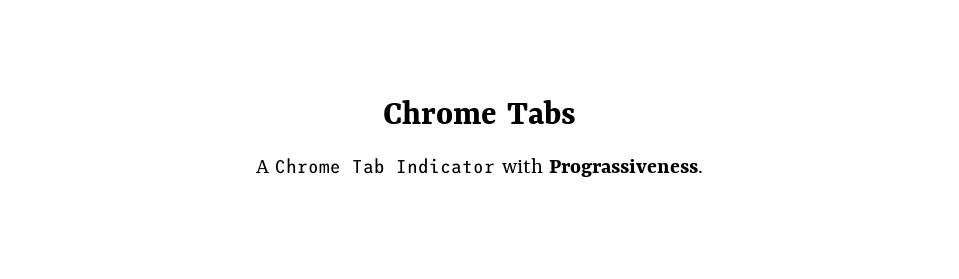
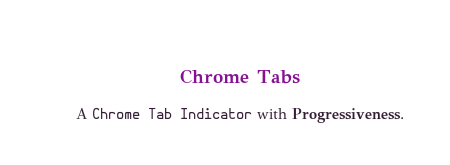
- A Chrome Tab Indicator with Prograssiveness.
+ A Chrome Tab Indicator with Progressiveness.

